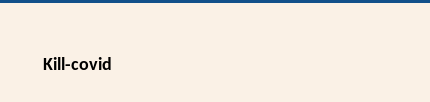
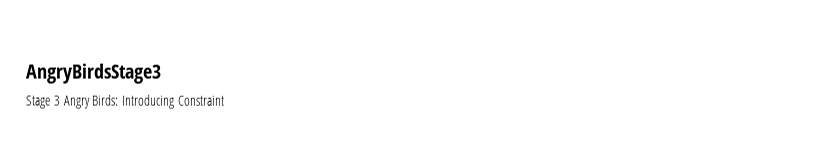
- Kill-covid
+ AngryBirdsStage3
+ Stage 3 Angry Birds: Introducing Constraint

